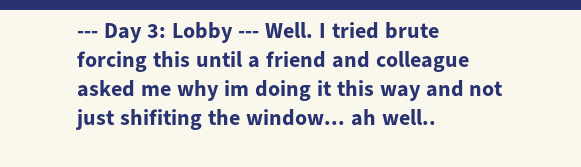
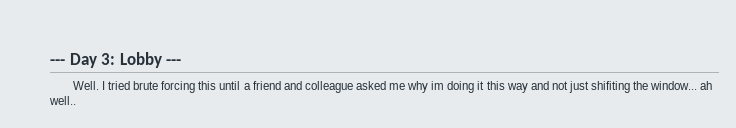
- --- Day 3: Lobby --- Well.
+ --- Day 3: Lobby ---
+ Well.

